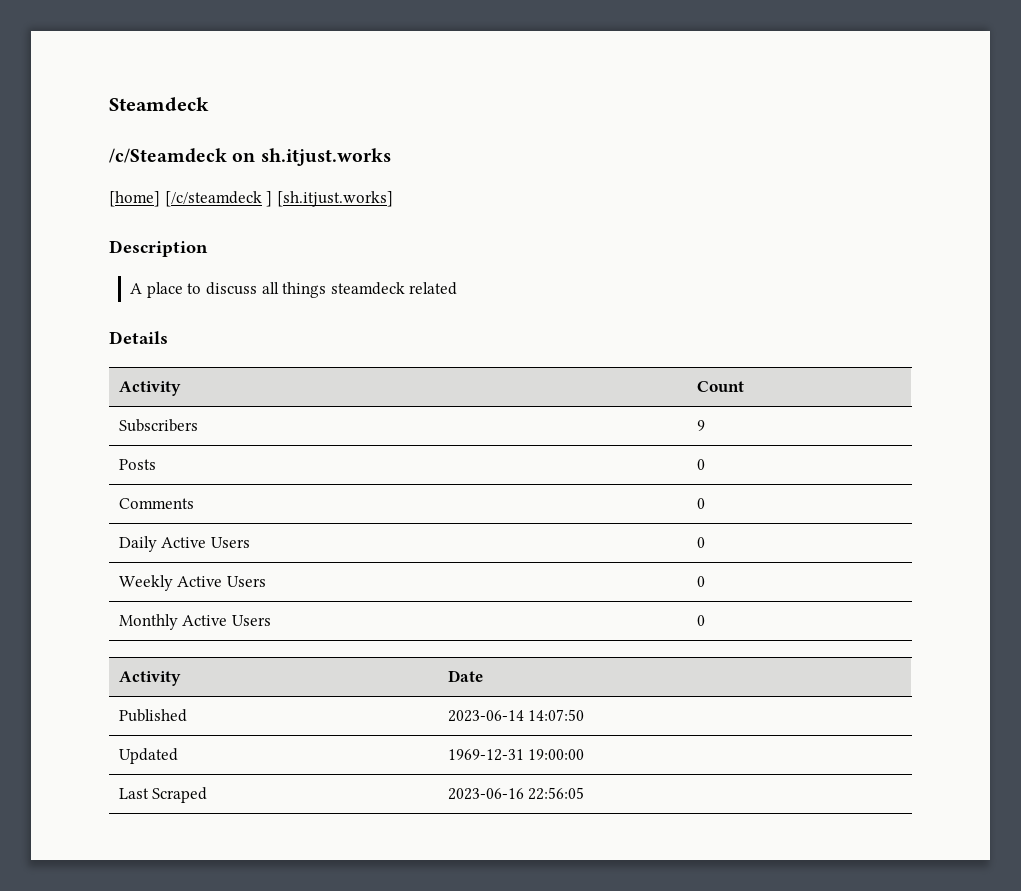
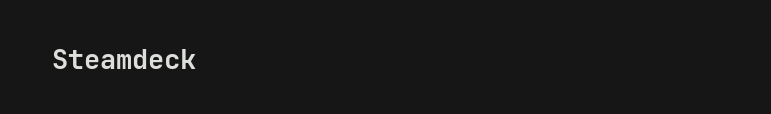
- /c/Steamdeck on sh.itjust.works
- [home] [/c/steamdeck ] [sh.itjust.works]
- Description
- A place to discuss all things steamdeck related
- Details
- Activity | Count
- Subscribers | 9
- Posts | 0
- Comments | 0
- Daily Active Users | 0
- Weekly Active Users | 0
- Monthly Active Users | 0
- Activity | Date
- Published | 2023-06-14 14:07:50
- Updated | 1969-12-31 19:00:00
- Last Scraped | 2023-06-16 22:56:05

